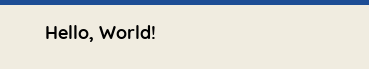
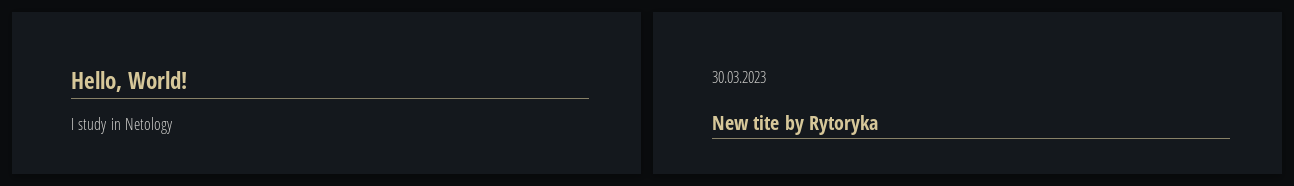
+ I study in Netology
+ 30.03.2023
+ New tite by Rytoryka

